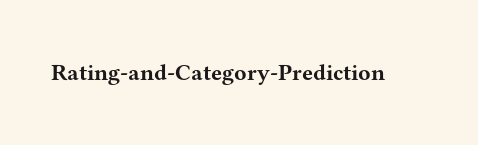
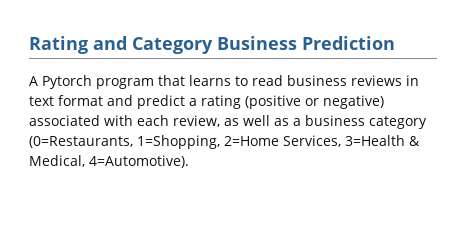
- Rating-and-Category-Prediction
+ Rating and Category Business Prediction
+ A Pytorch program that learns to read business reviews in text format and predict a rating (positive or negative) associated with each review, as well as a business category (0=Restaurants, 1=Shopping, 2=Home Services, 3=Health & Medical, 4=Automotive).

